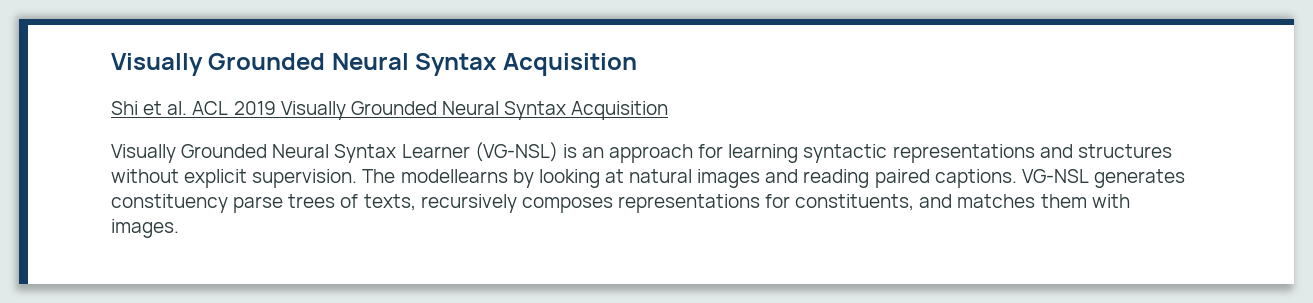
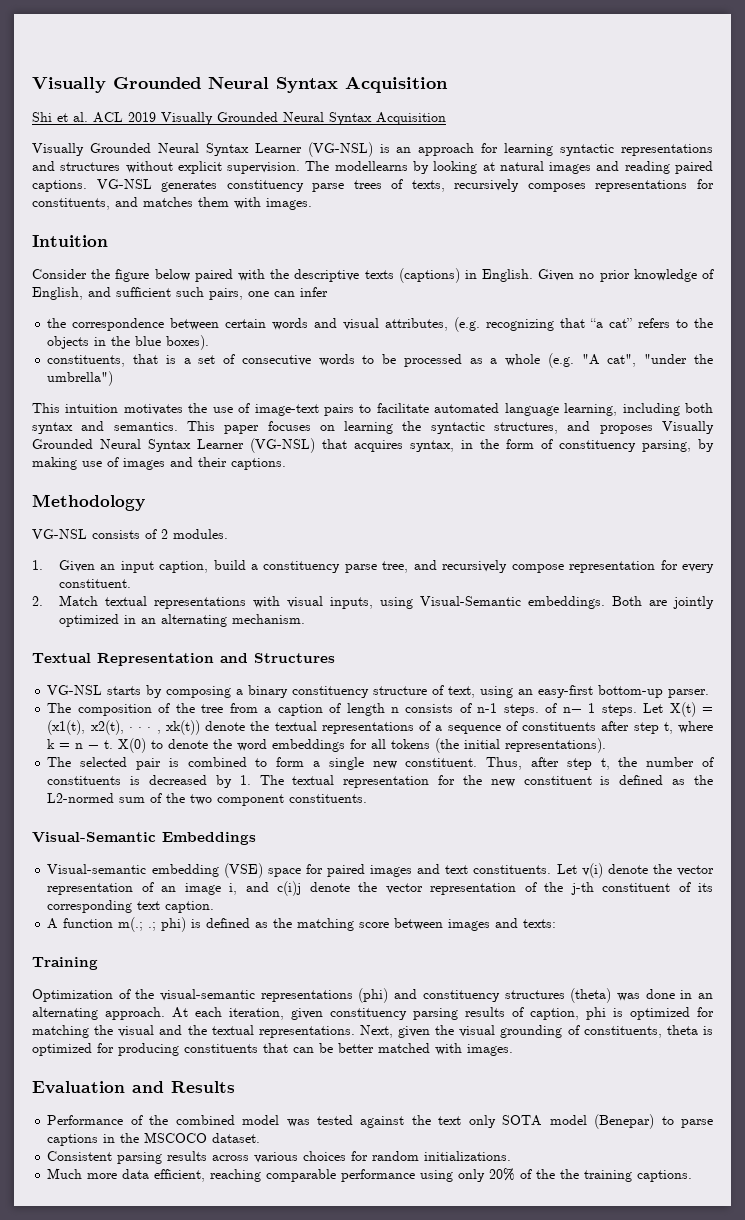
+ Intuition
+ Consider the figure below paired with the descriptive texts (captions) in English. Given no prior knowledge of English, and sufficient such pairs, one can infer
+ the correspondence between certain words and visual attributes, (e.g. recognizing that “a cat” refers to the objects in the blue boxes).
+ constituents, that is a set of consecutive words to be processed as a whole (e.g. "A cat", "under the umbrella")
+ This intuition motivates the use of image-text pairs to facilitate automated language learning, including both syntax and semantics. This paper focuses on learning the syntactic structures, and proposes Visually Grounded Neural Syntax Learner (VG-NSL) that acquires syntax, in the form of constituency parsing, by making use of images and their captions.
+ Methodology
+ VG-NSL consists of 2 modules.
+ 1. Given an input caption, build a constituency parse tree, and recursively compose representation for every constituent.
+ 2. Match textual representations with visual inputs, using Visual-Semantic embeddings. Both are jointly optimized in an alternating mechanism.
+ Textual Representation and Structures
+ VG-NSL starts by composing a binary constituency structure of text, using an easy-first bottom-up parser.
+ The composition of the tree from a caption of length n consists of n-1 steps. of n− 1 steps. Let X(t) = (x1(t), x2(t), · · · , xk(t)) denote the textual representations of a sequence of constituents after step t, where k = n − t. X(0) to denote the word embeddings for all tokens (the initial representations).
+ The selected pair is combined to form a single new constituent. Thus, after step t, the number of constituents is decreased by 1. The textual representation for the new constituent is defined as the L2-normed sum of the two component constituents.
+ Visual-Semantic Embeddings
+ Visual-semantic embedding (VSE) space for paired images and text constituents. Let v(i) denote the vector representation of an image i, and c(i)j denote the vector representation of the j-th constituent of its corresponding text caption.
+ A function m(.; .; phi) is defined as the matching score between images and texts:
+ Training
+ Optimization of the visual-semantic representations (phi) and constituency structures (theta) was done in an alternating approach. At each iteration, given constituency parsing results of caption, phi is optimized for matching the visual and the textual representations. Next, given the visual grounding of constituents, theta is optimized for producing constituents that can be better matched with images.
+ Evaluation and Results
+ Performance of the combined model was tested against the text only SOTA model (Benepar) to parse captions in the MSCOCO dataset.
+ Consistent parsing results across various choices for random initializations.
+ Much more data efficient, reaching comparable performance using only 20% of the the training captions.

